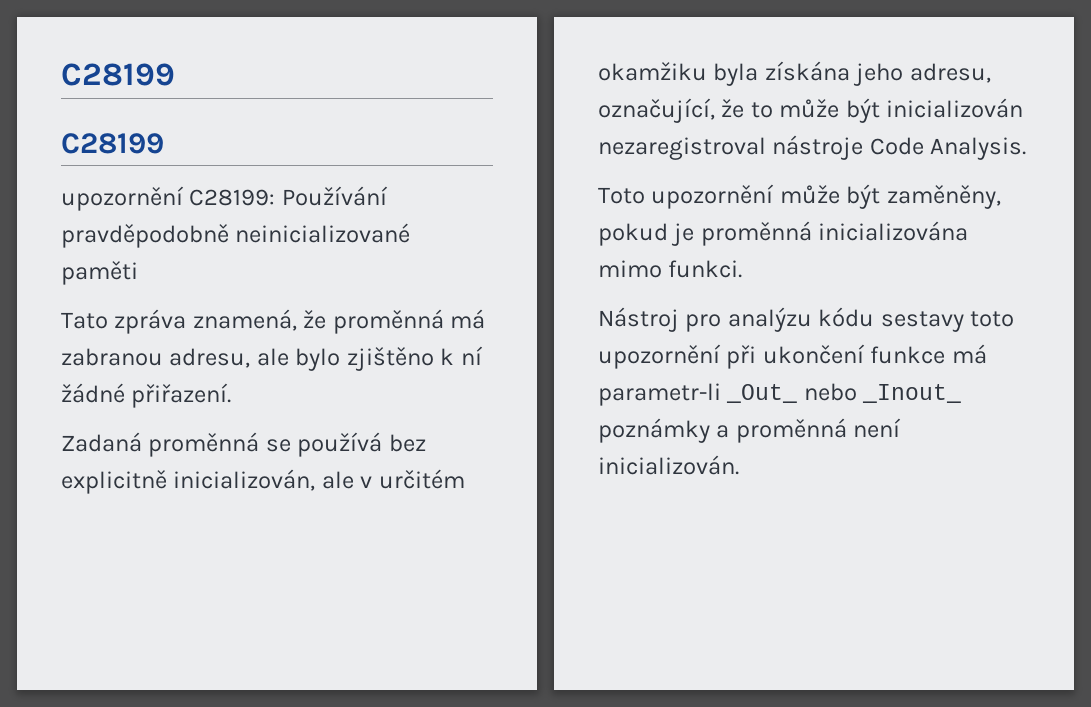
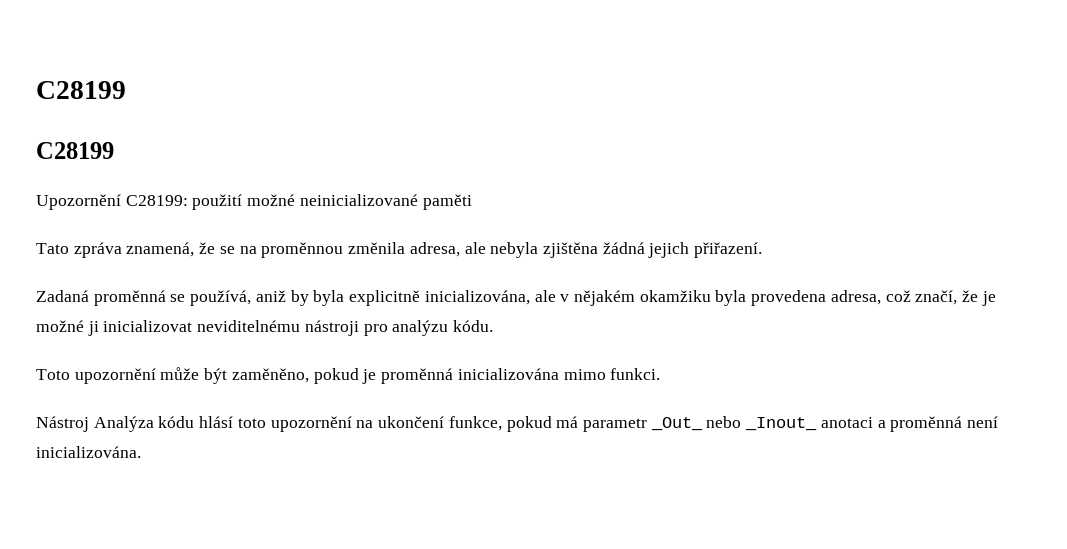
- upozornění C28199: Používání pravděpodobně neinicializované paměti
+ Upozornění C28199: použití možné neinicializované paměti
- Tato zpráva znamená, že proměnná má zabranou adresu, ale bylo zjištěno k ní žádné přiřazení.
- Zadaná proměnná se používá bez explicitně inicializován, ale v určitém okamžiku byla získána jeho adresu, označující, že to může být inicializován nezaregistroval nástroje Code Analysis.
+ Tato zpráva znamená, že se na proměnnou změnila adresa, ale nebyla zjištěna žádná jejich přiřazení.
+ Zadaná proměnná se používá, aniž by byla explicitně inicializována, ale v nějakém okamžiku byla provedena adresa, což značí, že je možné ji inicializovat neviditelnému nástroji pro analýzu kódu.
- Toto upozornění může být zaměněny, pokud je proměnná inicializována mimo funkci.
+ Toto upozornění může být zaměněno, pokud je proměnná inicializována mimo funkci.
- Nástroj pro analýzu kódu sestavy toto upozornění při ukončení funkce má parametr-li _Out_ nebo _Inout_ poznámky a proměnná není inicializován.
+ Nástroj Analýza kódu hlásí toto upozornění na ukončení funkce, pokud má parametr _Out_ nebo _Inout_ anotaci a proměnná není inicializována.

